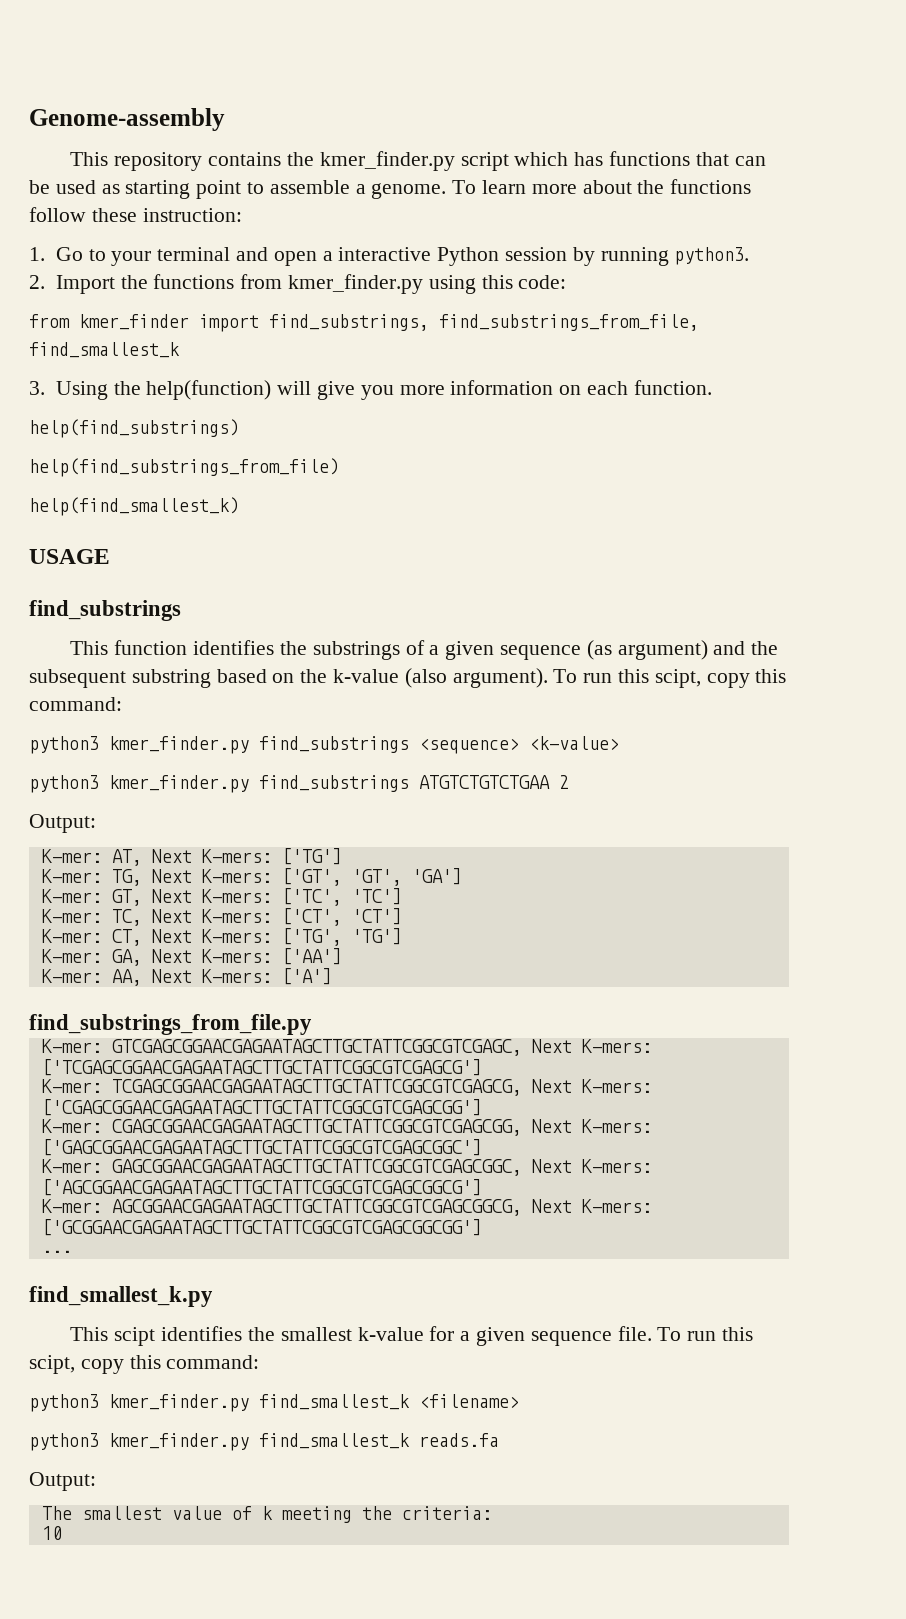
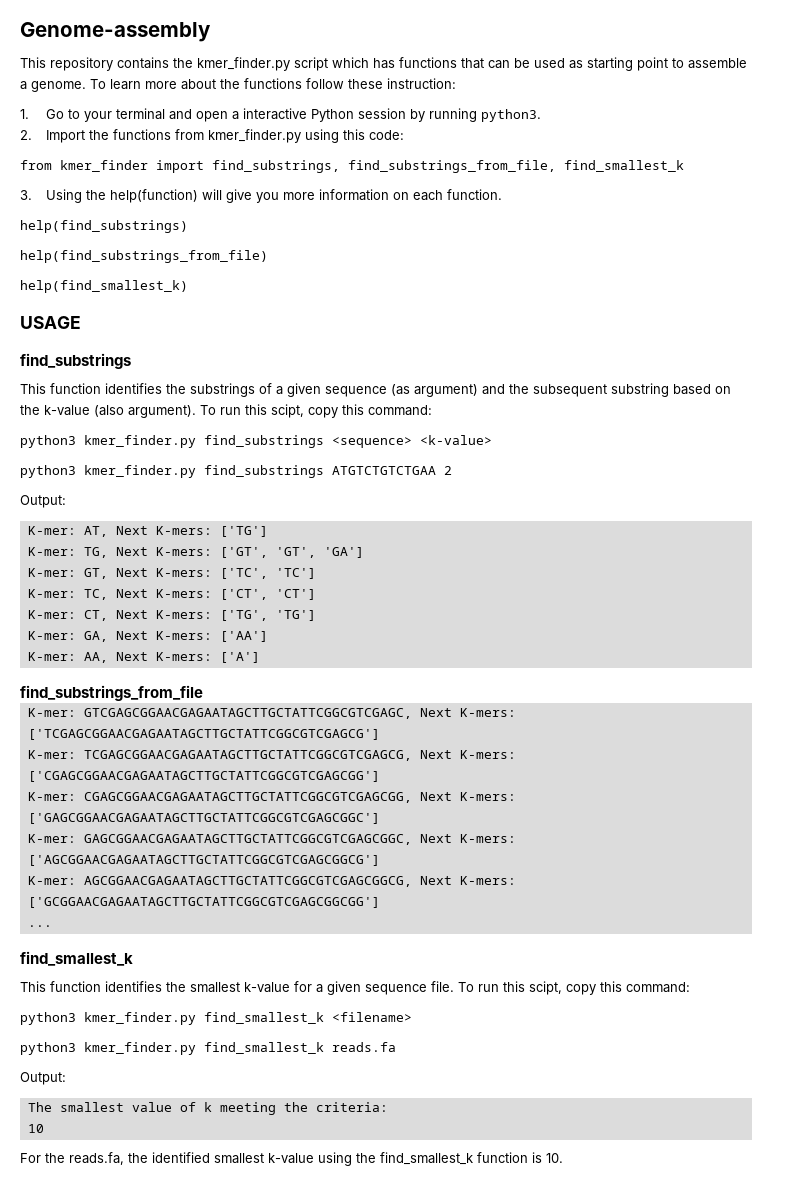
- find_substrings_from_file.py
+ find_substrings_from_file
  ...
- find_smallest_k.py
- This scipt identifies the smallest k-value for a given sequence file.
+ find_smallest_k
+ This function identifies the smallest k-value for a given sequence file.
+ For the reads.fa, the identified smallest k-value using the find_smallest_k function is 10.

